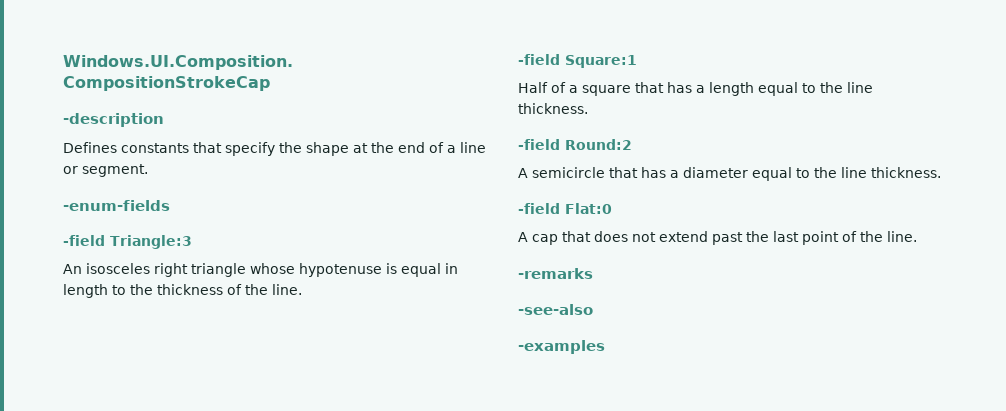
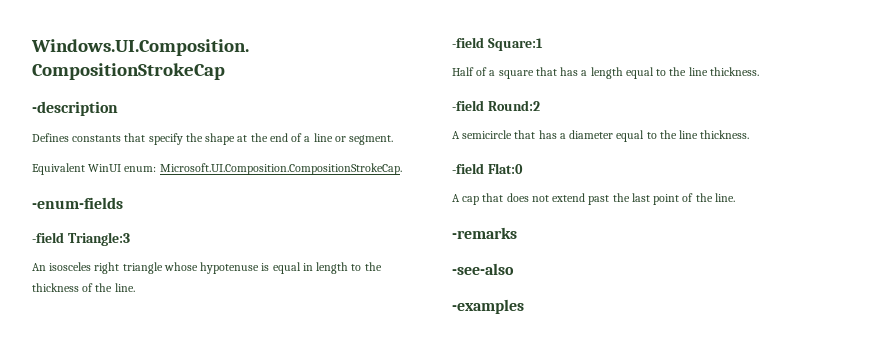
+ Equivalent WinUI enum: Microsoft.UI.Composition.CompositionStrokeCap.

